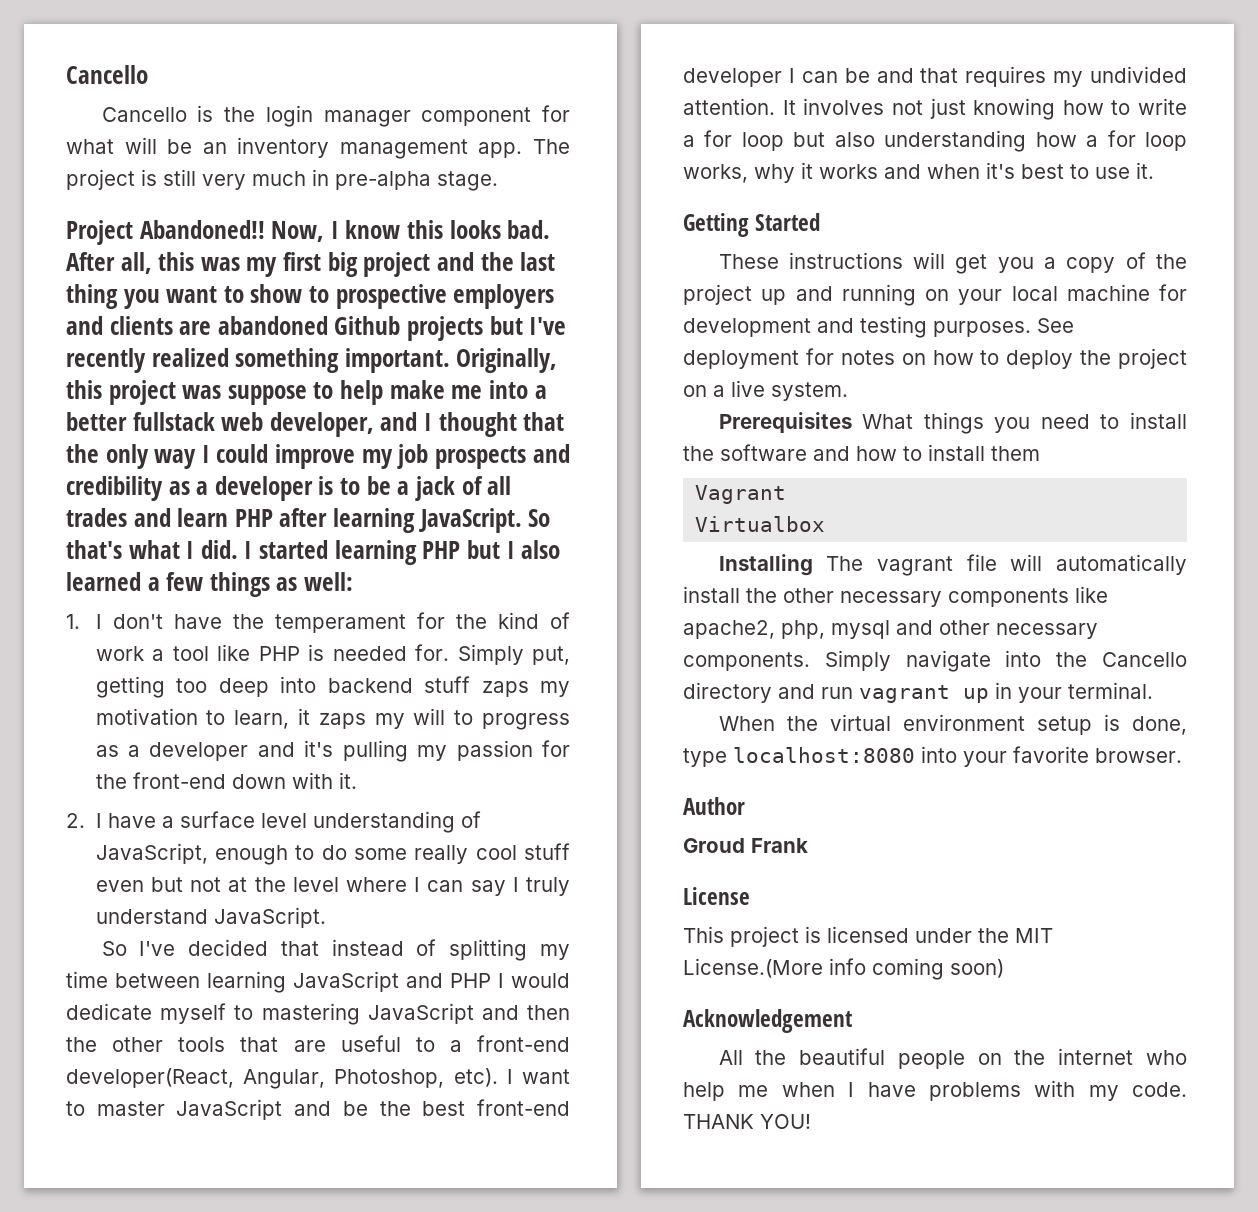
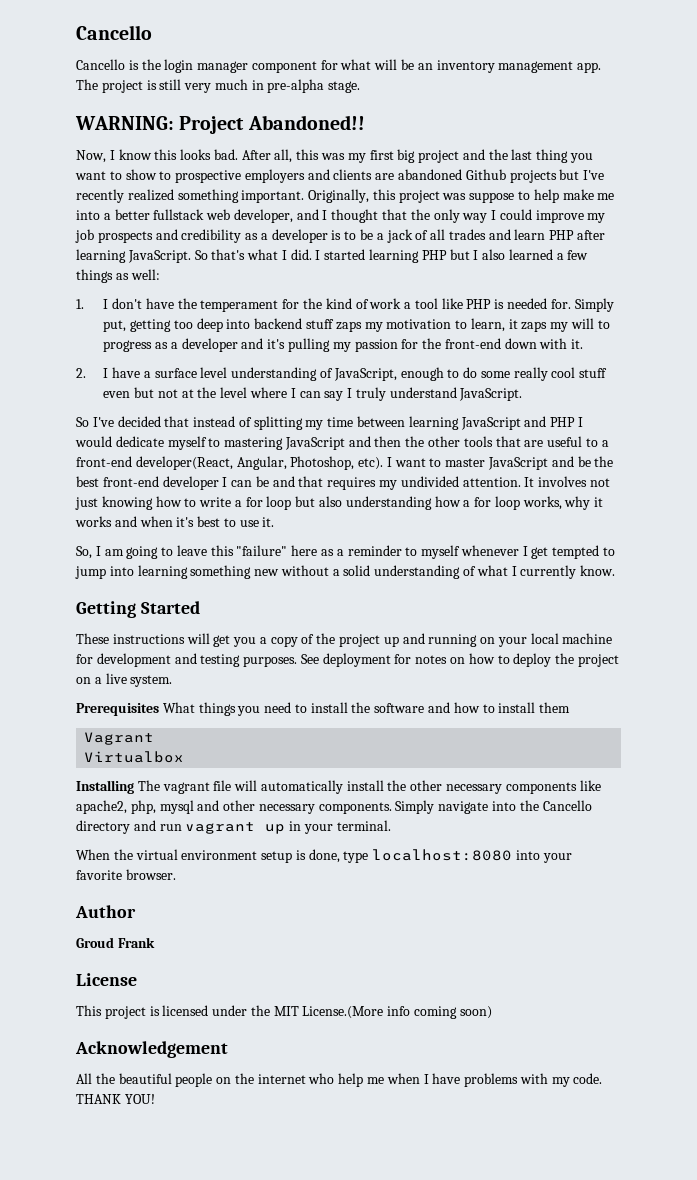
- Project Abandoned!! Now, I know this looks bad.
+ WARNING: Project Abandoned!!
+ Now, I know this looks bad.
+ So, I am going to leave this "failure" here as a reminder to myself whenever I get tempted to jump into learning something new without a solid understanding of what I currently know.

